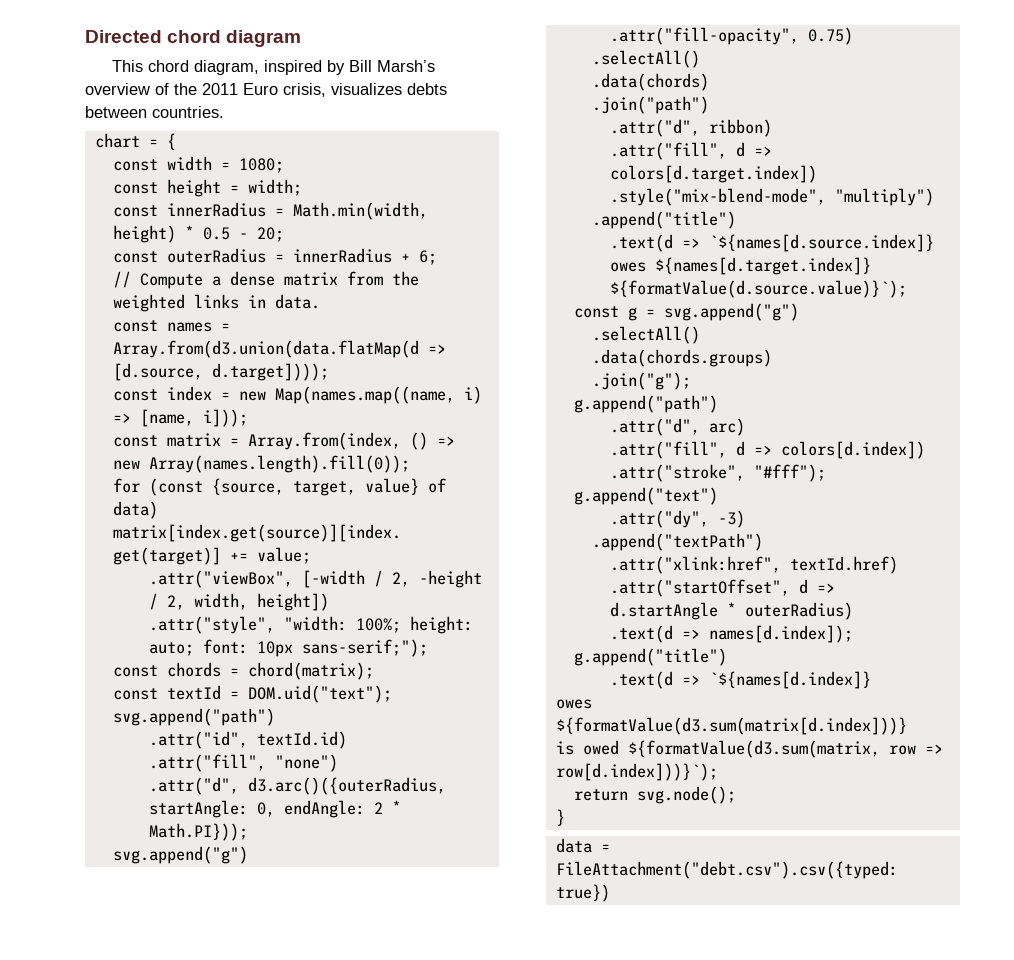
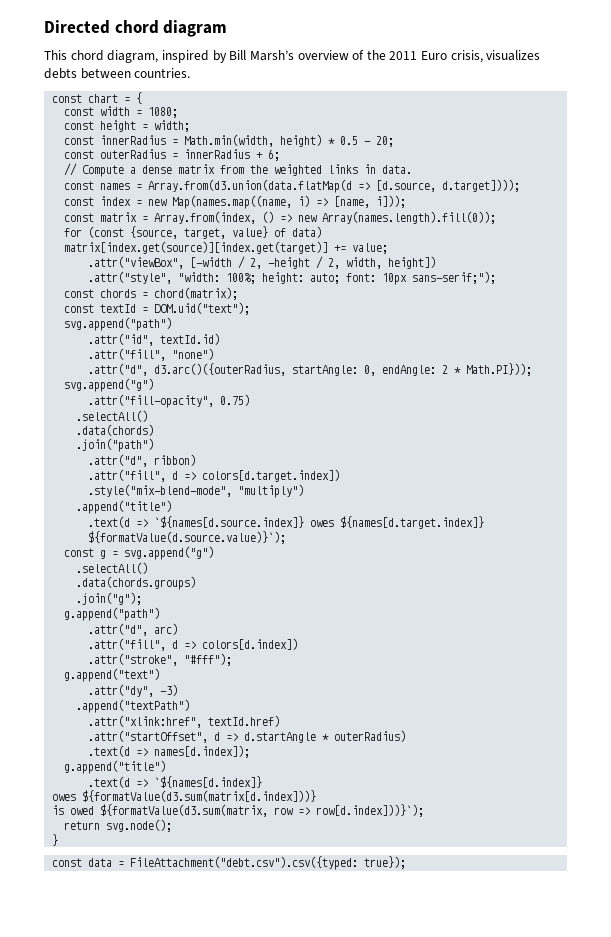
- chart = {
+ const chart = {
- data = FileAttachment("debt.csv").csv({typed: true})
+ const data = FileAttachment("debt.csv").csv({typed: true});

